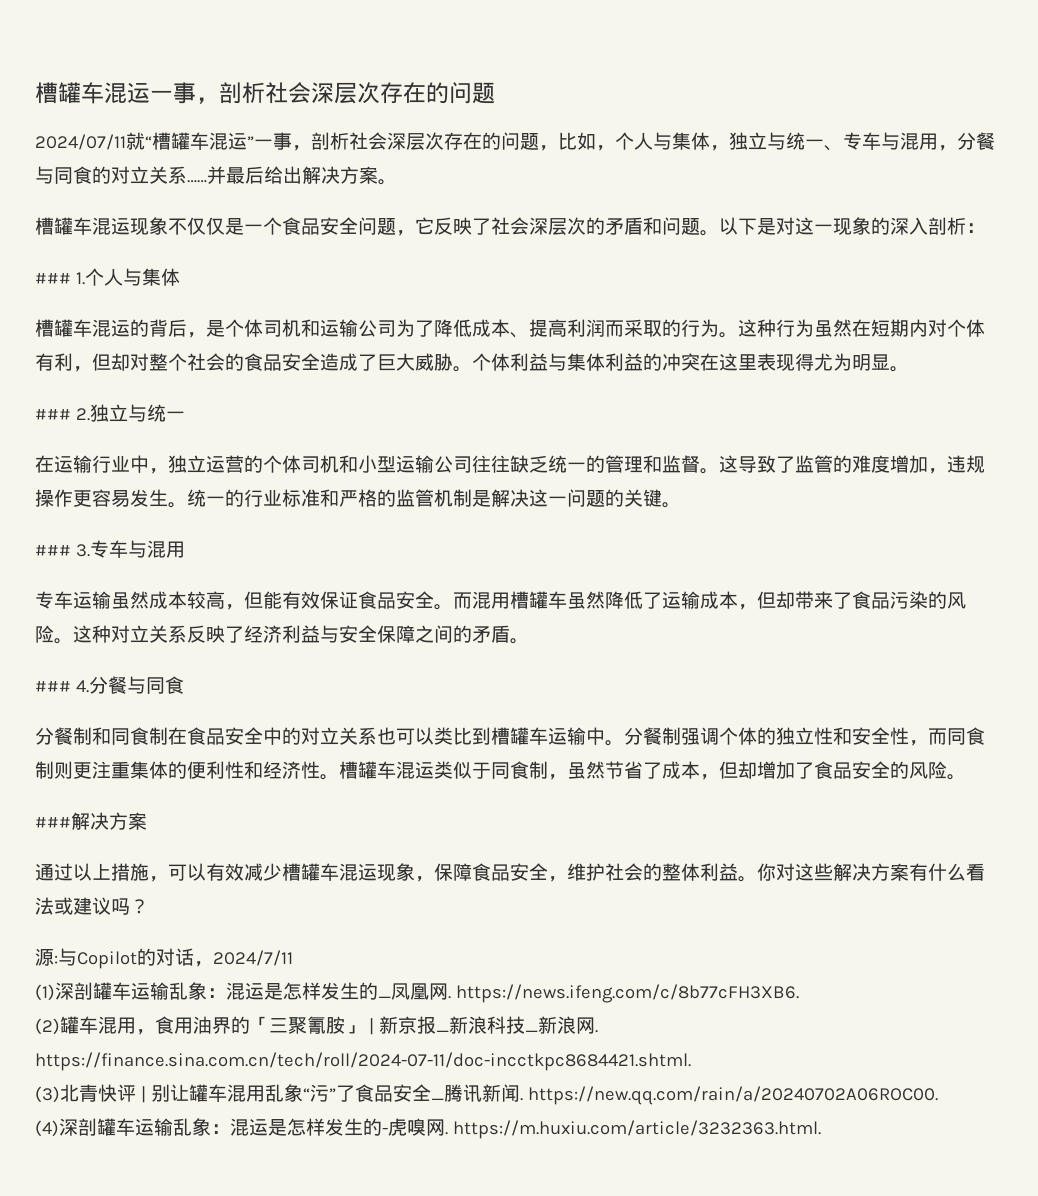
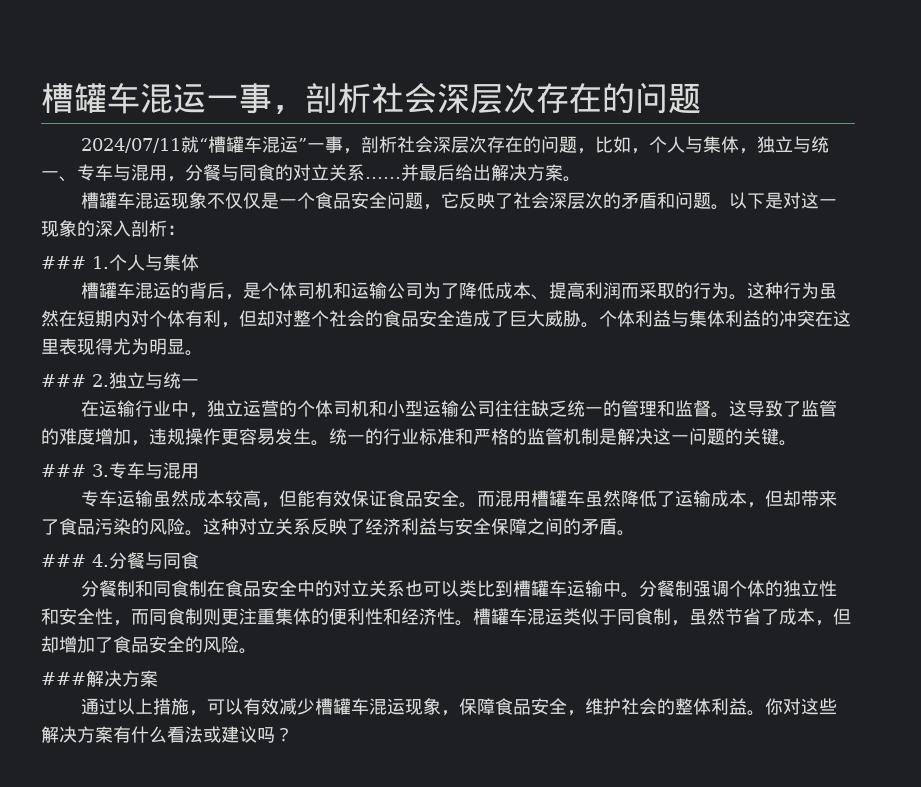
- 源:与Copilot的对话，2024/7/11
- (1)深剖罐车运输乱象：混运是怎样发生的_凤凰网. https://news.ifeng.com/c/8b77cFH3XB6.
- (2)罐车混用，食用油界的「三聚氰胺」 | 新京报_新浪科技_新浪网. https://finance.sina.com.cn/tech/roll/2024-07-11/doc-incctkpc8684421.shtml.
- (3)北青快评 | 别让罐车混用乱象“污”了食品安全_腾讯新闻. https://new.qq.com/rain/a/20240702A06ROC00.
- (4)深剖罐车运输乱象：混运是怎样发生的-虎嗅网. https://m.huxiu.com/article/3232363.html.

